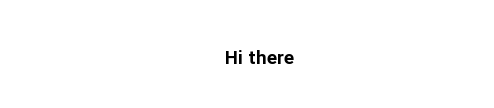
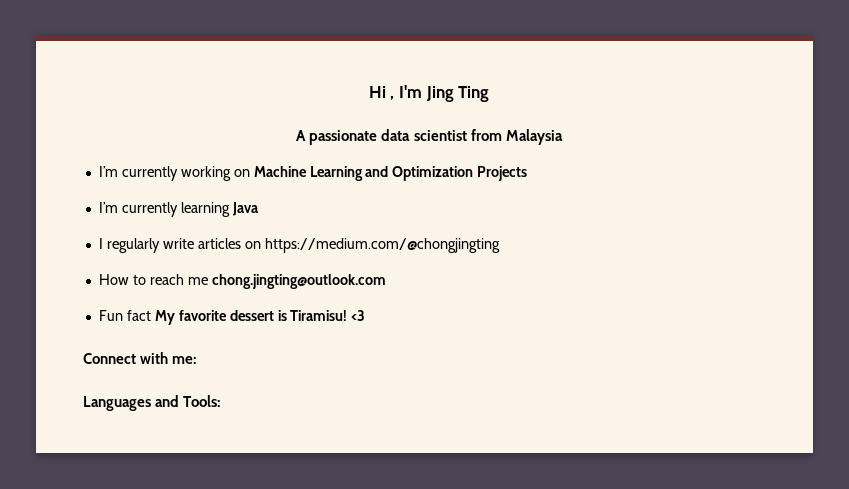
- Hi there
+ Hi , I'm Jing Ting
+ A passionate data scientist from Malaysia
+ I’m currently working on Machine Learning and Optimization Projects
+ I’m currently learning Java
+ I regularly write articles on https://medium.com/@chongjingting
+ How to reach me chong.jingting@outlook.com
+ Fun fact My favorite dessert is Tiramisu! <3
+ Connect with me:
+ Languages and Tools:

